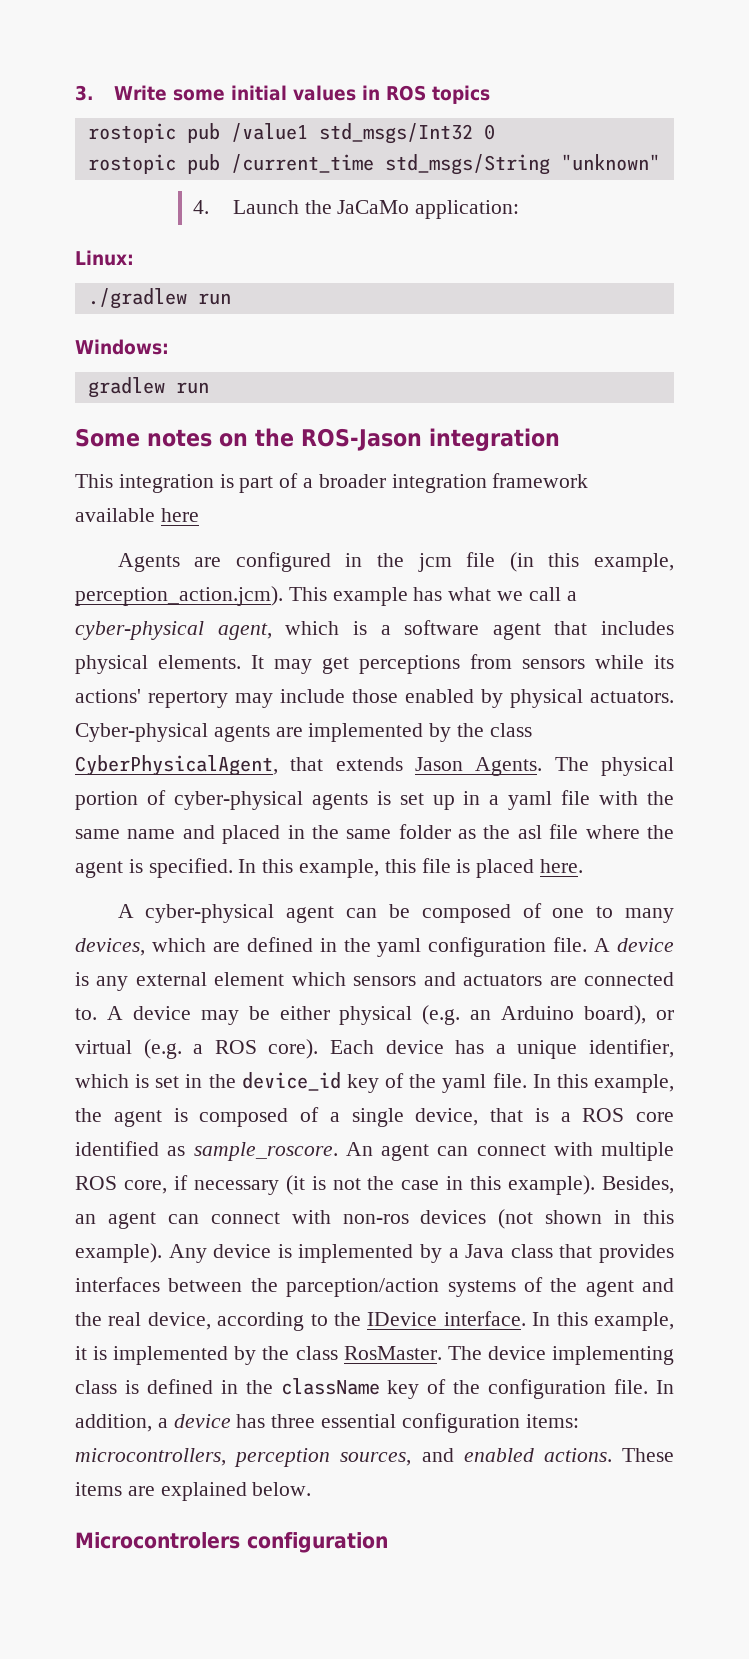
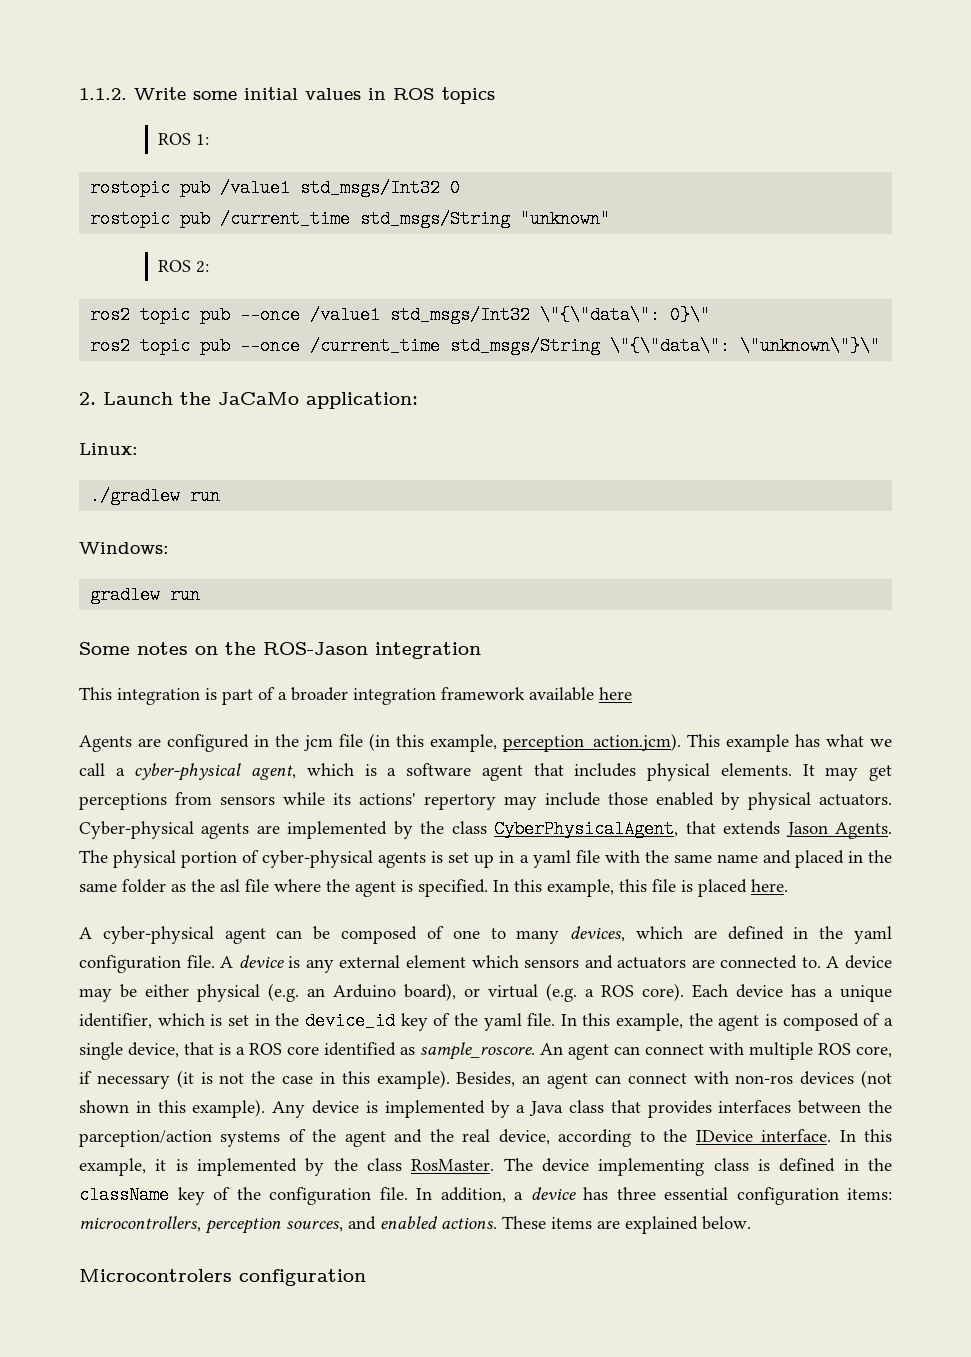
- 3. Write some initial values in ROS topics
+ 1.1.2. Write some initial values in ROS topics
+ ROS 1:
- 4. Launch the JaCaMo application:
+ ROS 2:
+ ros2 topic pub --once /value1 std_msgs/Int32 \"{\"data\": 0}\"
+ ros2 topic pub --once /current_time std_msgs/String \"{\"data\": \"unknown\"}\"
+ 2. Launch the JaCaMo application:

